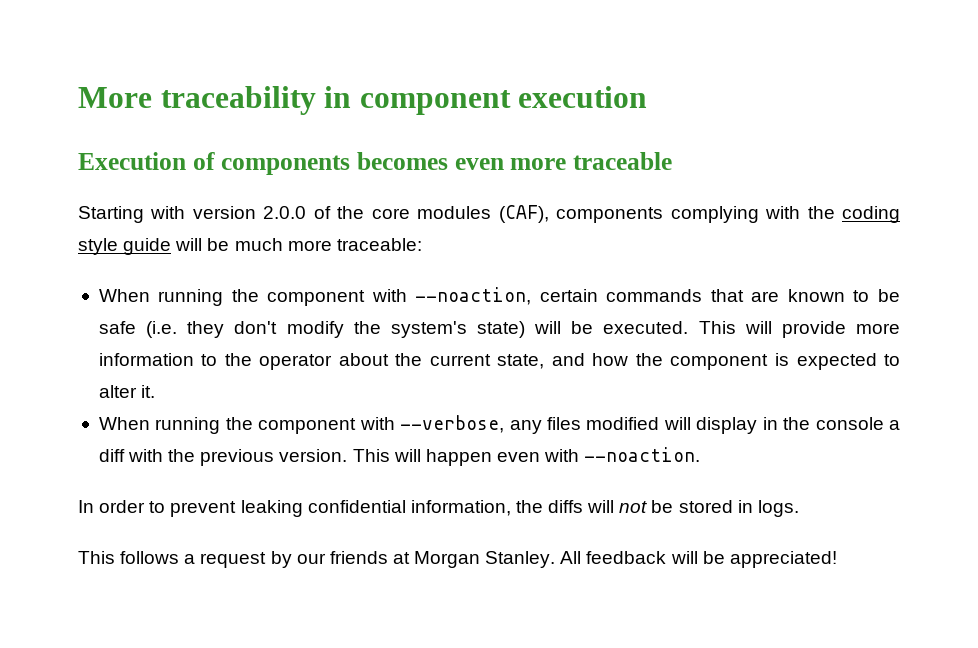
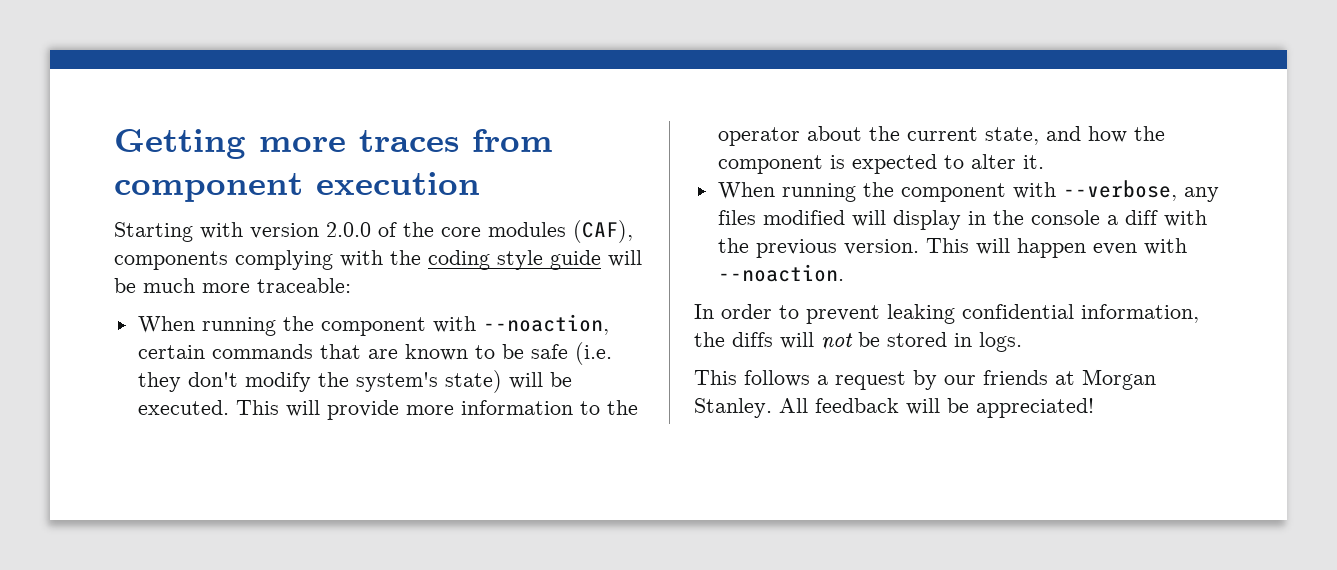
- More traceability in component execution
- Execution of components becomes even more traceable
+ Getting more traces from component execution

